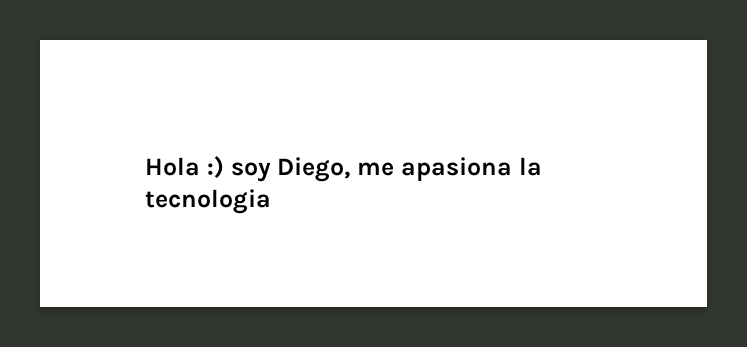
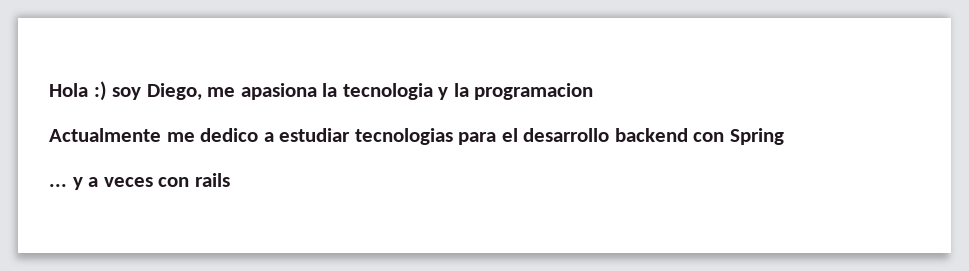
- Hola :) soy Diego, me apasiona la tecnologia
+ Hola :) soy Diego, me apasiona la tecnologia y la programacion
+ Actualmente me dedico a estudiar tecnologias para el desarrollo backend con Spring
+ ... y a veces con rails

